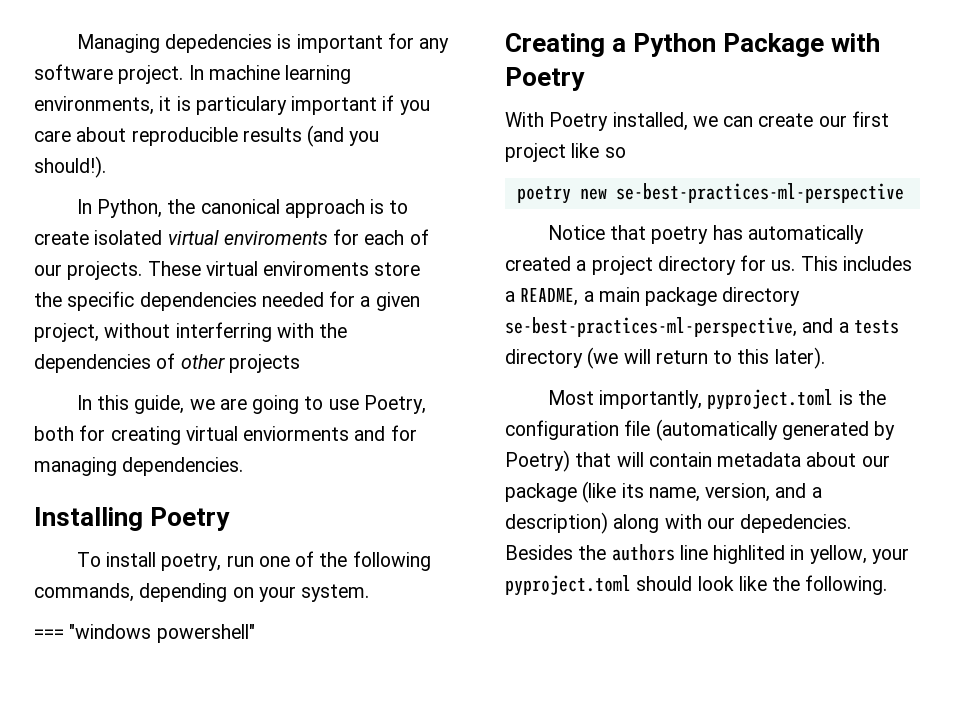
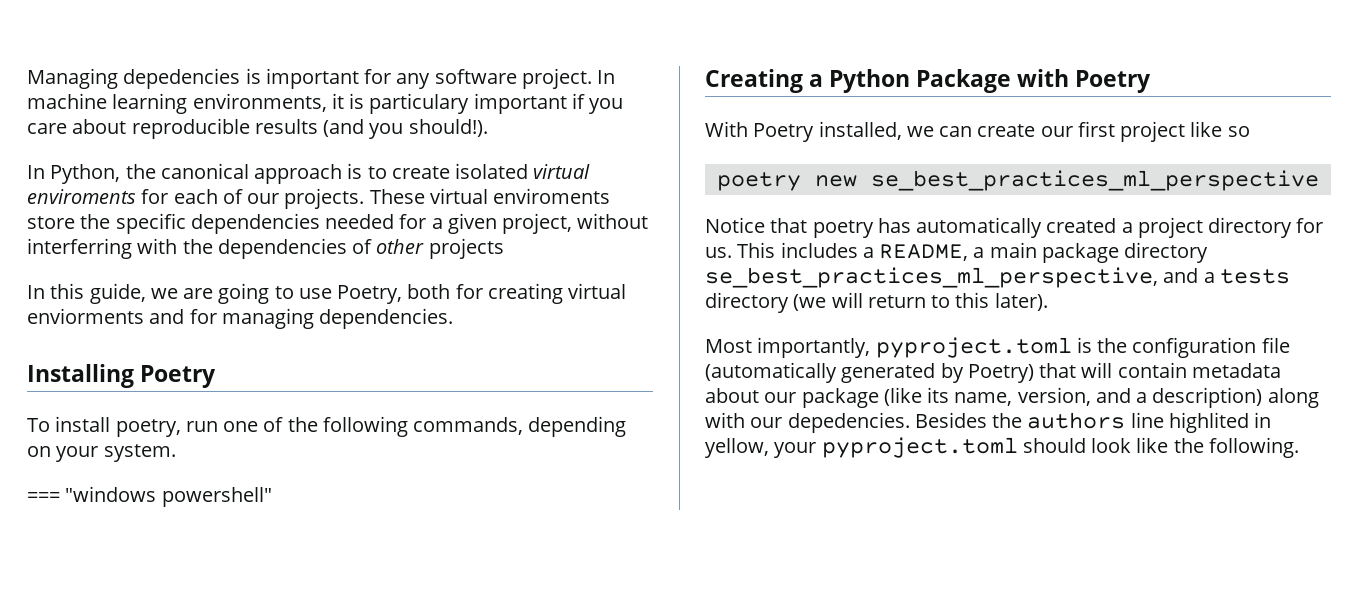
- poetry new se-best-practices-ml-perspective
+ poetry new se_best_practices_ml_perspective
- This includes a README, a main package directory se-best-practices-ml-perspective, and a tests directory (we will return to this later).
+ This includes a README, a main package directory se_best_practices_ml_perspective, and a tests directory (we will return to this later).

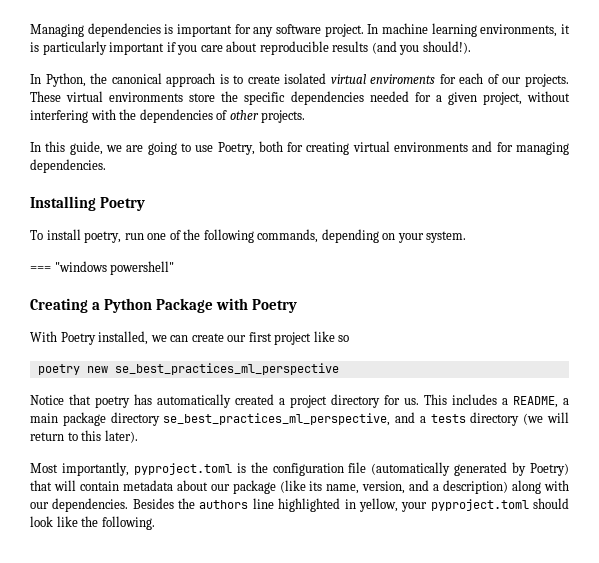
- Managing depedencies is important for any software project.
+ Managing dependencies is important for any software project.
- In machine learning environments, it is particulary important if you care about reproducible results (and you should!).
+ In machine learning environments, it is particularly important if you care about reproducible results (and you should!).
- These virtual enviroments store the specific dependencies needed for a given project, without interferring with the dependencies of other projects
+ These virtual environments store the specific dependencies needed for a given project, without interfering with the dependencies of other projects.
- In this guide, we are going to use Poetry, both for creating virtual enviorments and for managing dependencies.
+ In this guide, we are going to use Poetry, both for creating virtual environments and for managing dependencies.
- Most importantly, pyproject.toml is the configuration file (automatically generated by Poetry) that will contain metadata about our package (like its name, version, and a description) along with our depedencies.
+ Most importantly, pyproject.toml is the configuration file (automatically generated by Poetry) that will contain metadata about our package (like its name, version, and a description) along with our dependencies.
- Besides the authors line highlited in yellow, your pyproject.toml should look like the following.
+ Besides the authors line highlighted in yellow, your pyproject.toml should look like the following.

